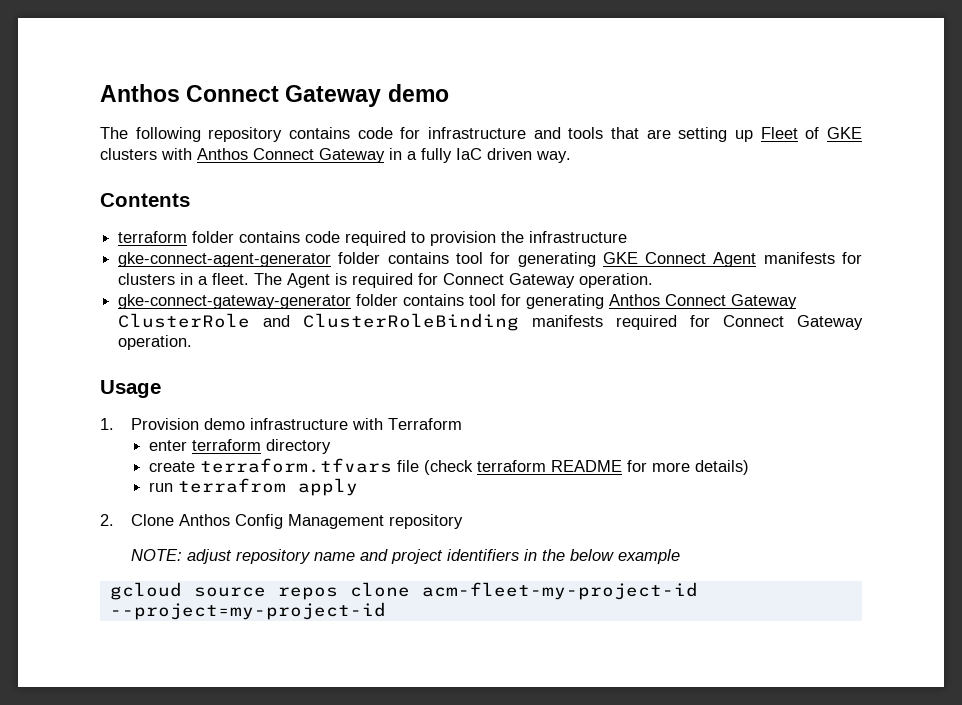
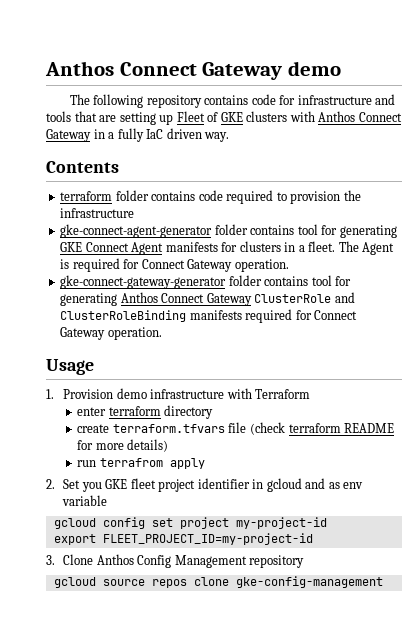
- 2. Clone Anthos Config Management repository
+ 2. Set you GKE fleet project identifier in gcloud and as env variable
+ gcloud config set project my-project-id
+ export FLEET_PROJECT_ID=my-project-id
+ 3. Clone Anthos Config Management repository
- NOTE: adjust repository name and project identifiers in the below example
- gcloud source repos clone acm-fleet-my-project-id --project=my-project-id
+ gcloud source repos clone gke-config-management

